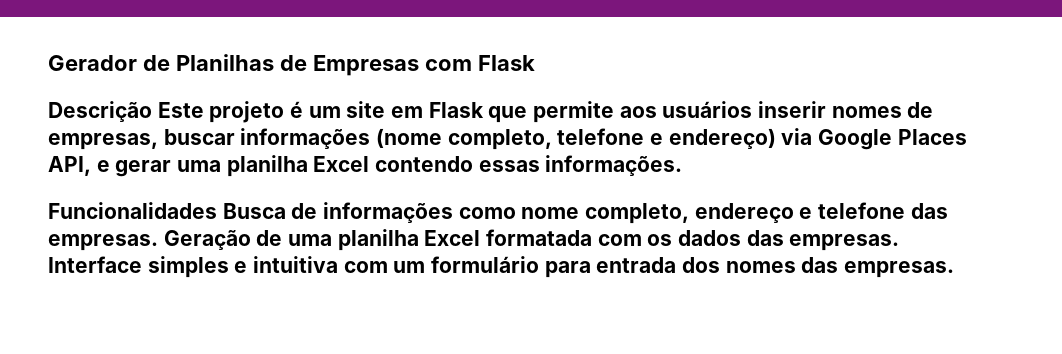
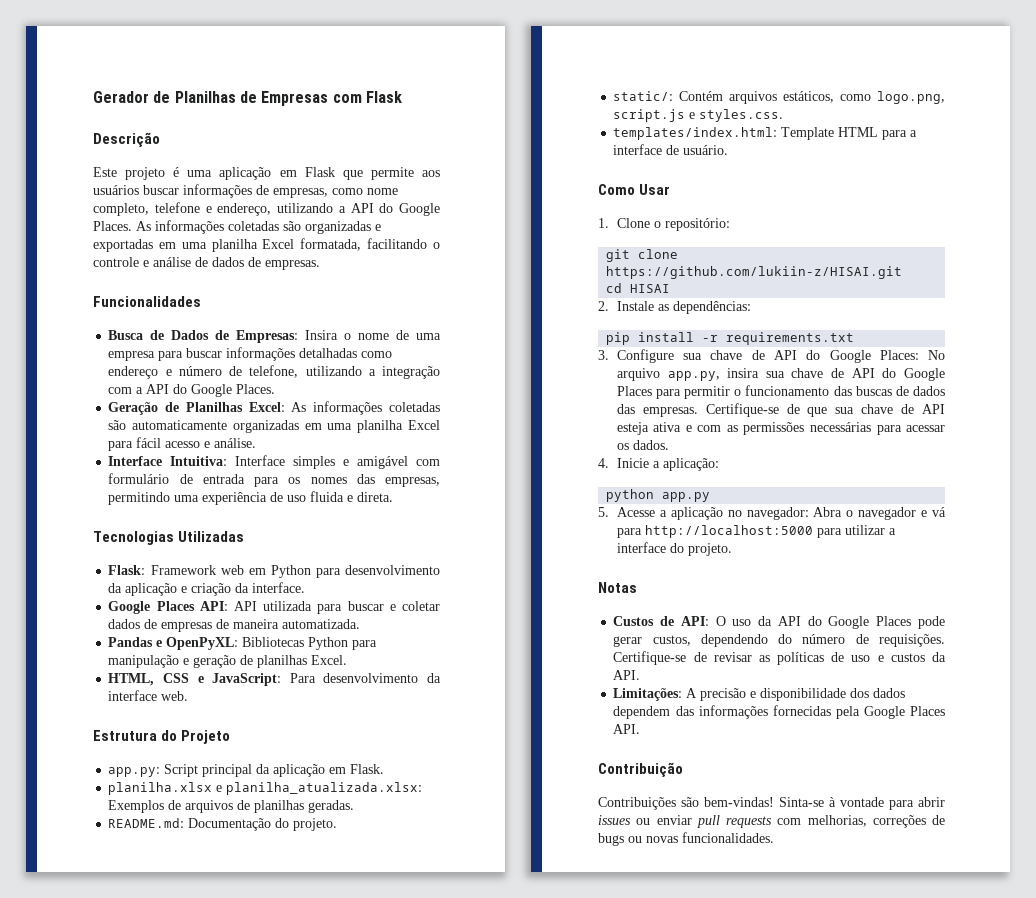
- Descrição Este projeto é um site em Flask que permite aos usuários inserir nomes de empresas, buscar informações (nome completo, telefone e endereço) via Google Places API, e gerar uma planilha Excel contendo essas informações.
+ Descrição
+ Este projeto é uma aplicação em Flask que permite aos usuários buscar informações de empresas, como nome completo, telefone e endereço, utilizando a API do Google Places. As informações coletadas são organizadas e exportadas em uma planilha Excel formatada, facilitando o controle e análise de dados de empresas.
- Funcionalidades Busca de informações como nome completo, endereço e telefone das empresas. Geração de uma planilha Excel formatada com os dados das empresas. Interface simples e intuitiva com um formulário para entrada dos nomes das empresas.
+ Funcionalidades
+ Busca de Dados de Empresas: Insira o nome de uma empresa para buscar informações detalhadas como endereço e número de telefone, utilizando a integração com a API do Google Places.
+ Geração de Planilhas Excel: As informações coletadas são automaticamente organizadas em uma planilha Excel para fácil acesso e análise.
+ Interface Intuitiva: Interface simples e amigável com formulário de entrada para os nomes das empresas, permitindo uma experiência de uso fluida e direta.
+ Tecnologias Utilizadas
+ Flask: Framework web em Python para desenvolvimento da aplicação e criação da interface.
+ Google Places API: API utilizada para buscar e coletar dados de empresas de maneira automatizada.
+ Pandas e OpenPyXL: Bibliotecas Python para manipulação e geração de planilhas Excel.
+ HTML, CSS e JavaScript: Para desenvolvimento da interface web.
+ Estrutura do Projeto
+ app.py: Script principal da aplicação em Flask.
+ planilha.xlsx e planilha_atualizada.xlsx: Exemplos de arquivos de planilhas geradas.
+ README.md: Documentação do projeto.
+ static/: Contém arquivos estáticos, como logo.png, script.js e styles.css.
+ templates/index.html: Template HTML para a interface de usuário.
+ Como Usar
+ 1. Clone o repositório:
+ git clone https://github.com/lukiin-z/HISAI.git
+ cd HISAI
+ 2. Instale as dependências:
+ pip install -r requirements.txt
+ 3. Configure sua chave de API do Google Places: No arquivo app.py, insira sua chave de API do Google Places para permitir o funcionamento das buscas de dados das empresas. Certifique-se de que sua chave de API esteja ativa e com as permissões necessárias para acessar os dados.
+ 4. Inicie a aplicação:
+ python app.py
+ 5. Acesse a aplicação no navegador: Abra o navegador e vá para http://localhost:5000 para utilizar a interface do projeto.
+ Notas
+ Custos de API: O uso da API do Google Places pode gerar custos, dependendo do número de requisições. Certifique-se de revisar as políticas de uso e custos da API.
+ Limitações: A precisão e disponibilidade dos dados dependem das informações fornecidas pela Google Places API.
+ Contribuição
+ Contribuições são bem-vindas! Sinta-se à vontade para abrir issues ou enviar pull requests com melhorias, correções de bugs ou novas funcionalidades.

